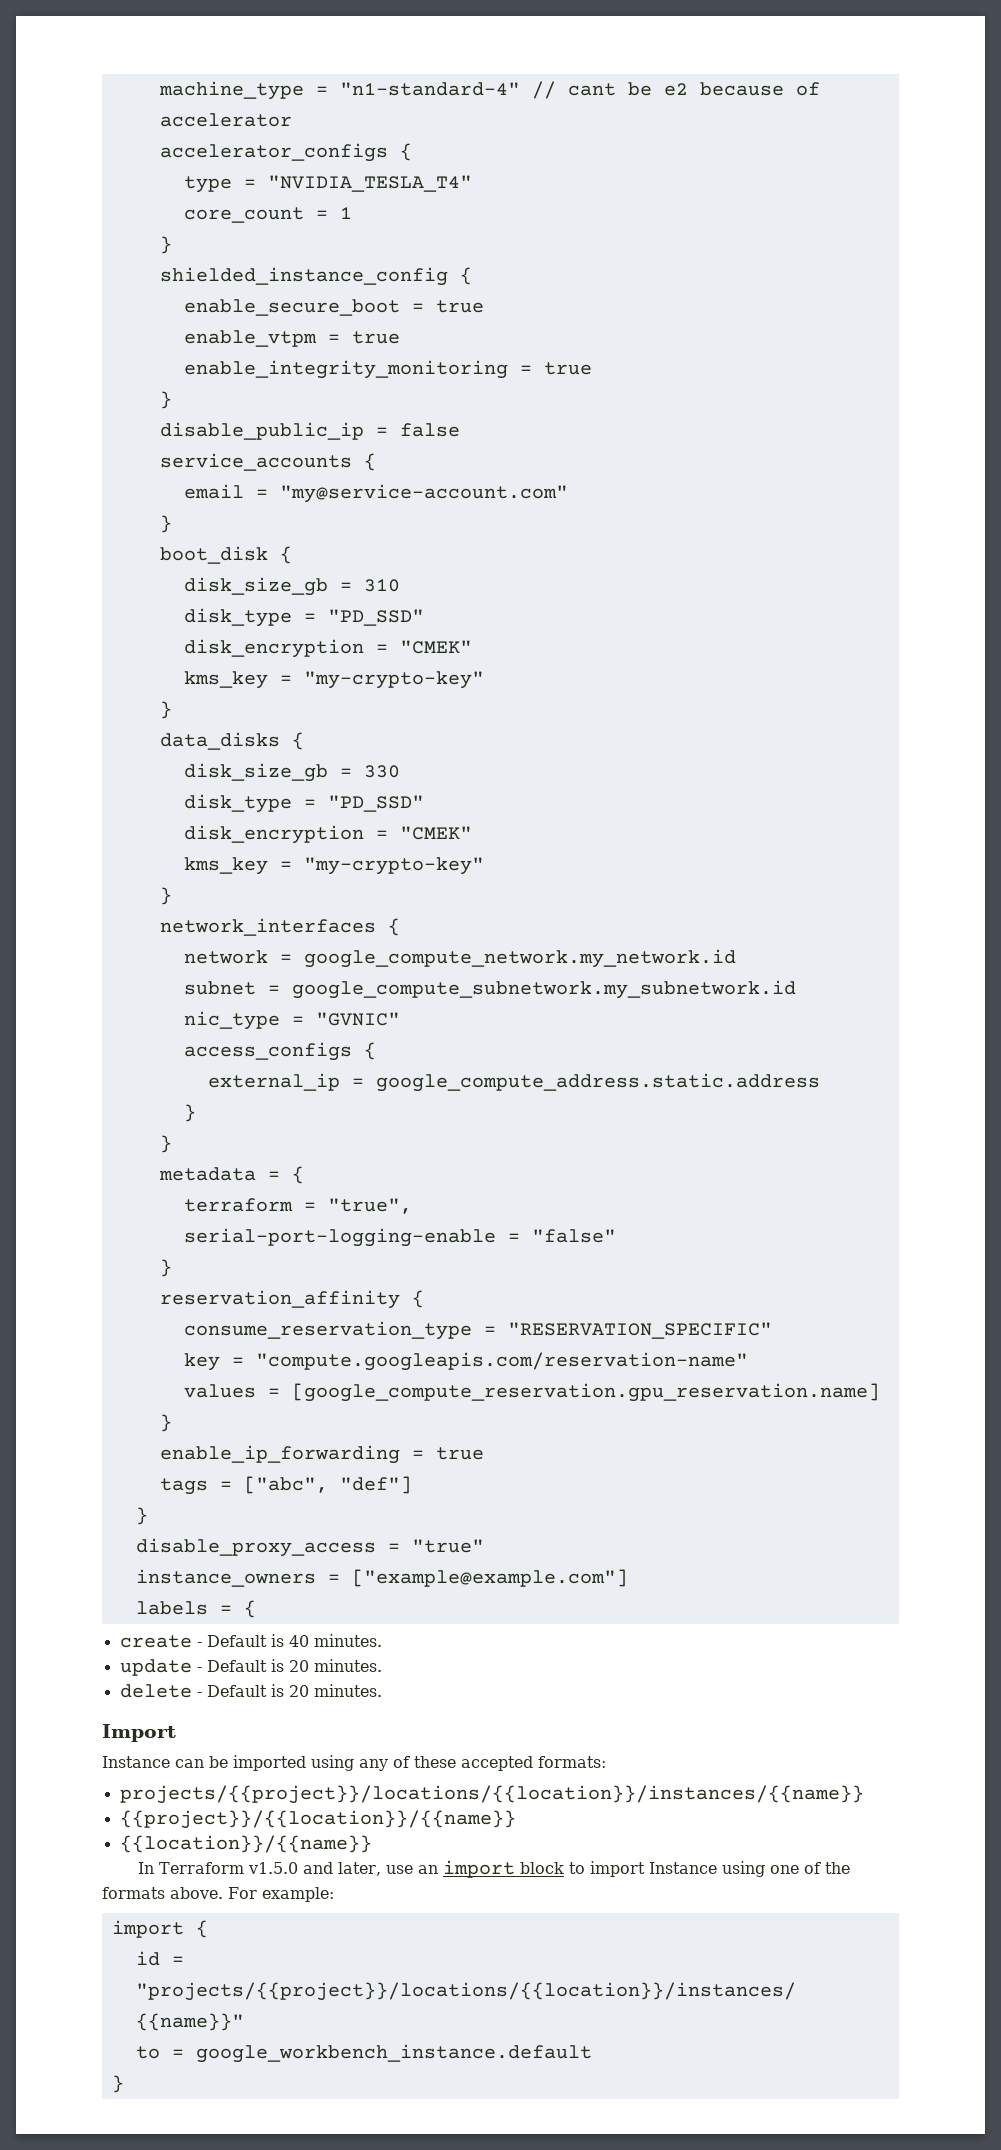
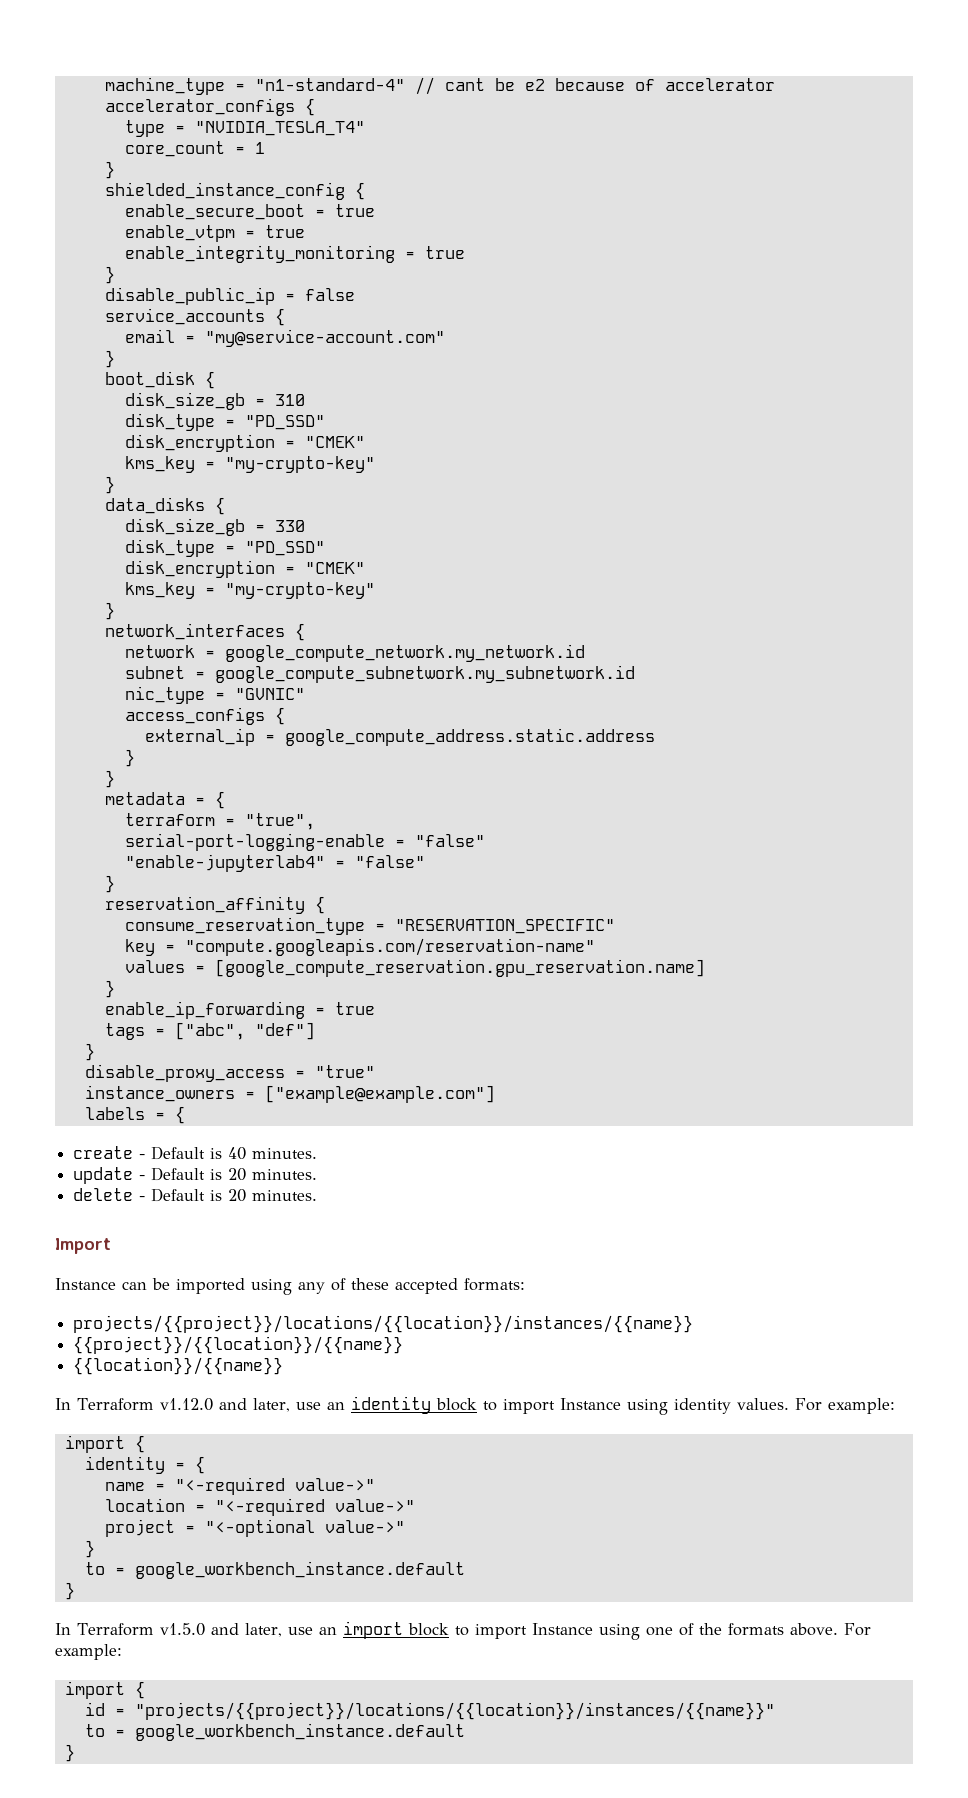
+ "enable-jupyterlab4" = "false"
+ In Terraform v1.12.0 and later, use an identity block to import Instance using identity values. For example:
+ import {
+ identity = {
+ name = "<-required value->"
+ location = "<-required value->"
+ project = "<-optional value->"
+ }
+ to = google_workbench_instance.default
+ }

